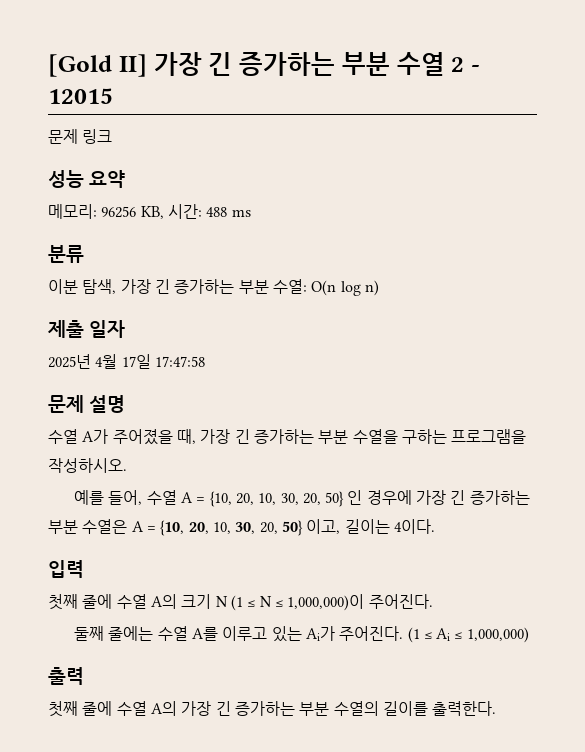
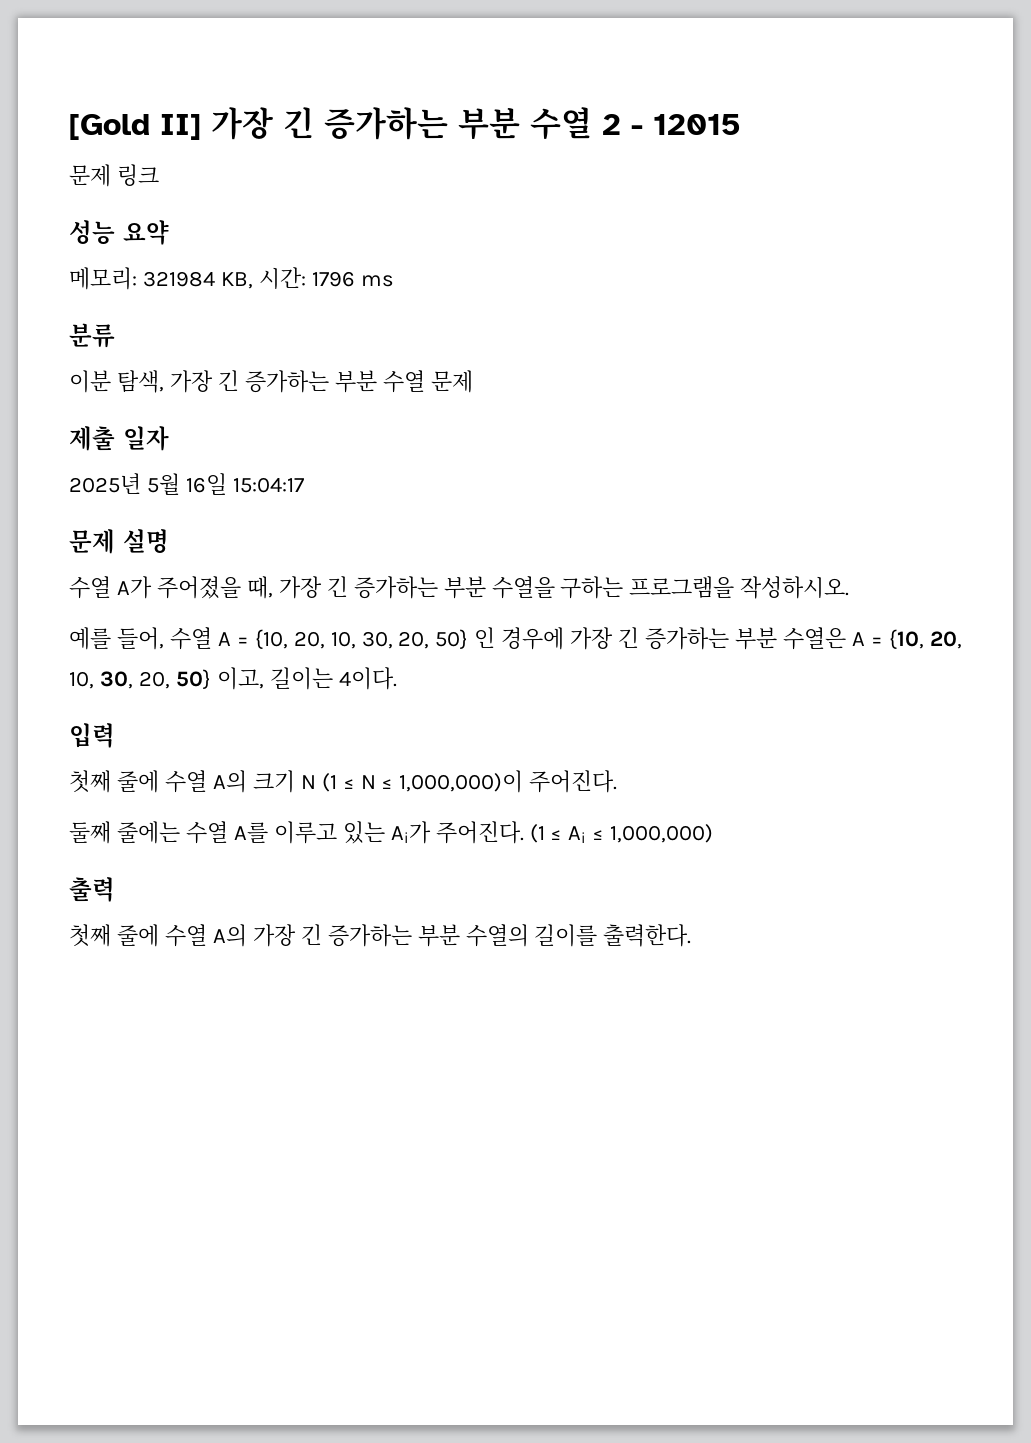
- 메모리: 96256 KB, 시간: 488 ms
+ 메모리: 321984 KB, 시간: 1796 ms
- 이분 탐색, 가장 긴 증가하는 부분 수열: O(n log n)
+ 이분 탐색, 가장 긴 증가하는 부분 수열 문제
- 2025년 4월 17일 17:47:58
+ 2025년 5월 16일 15:04:17

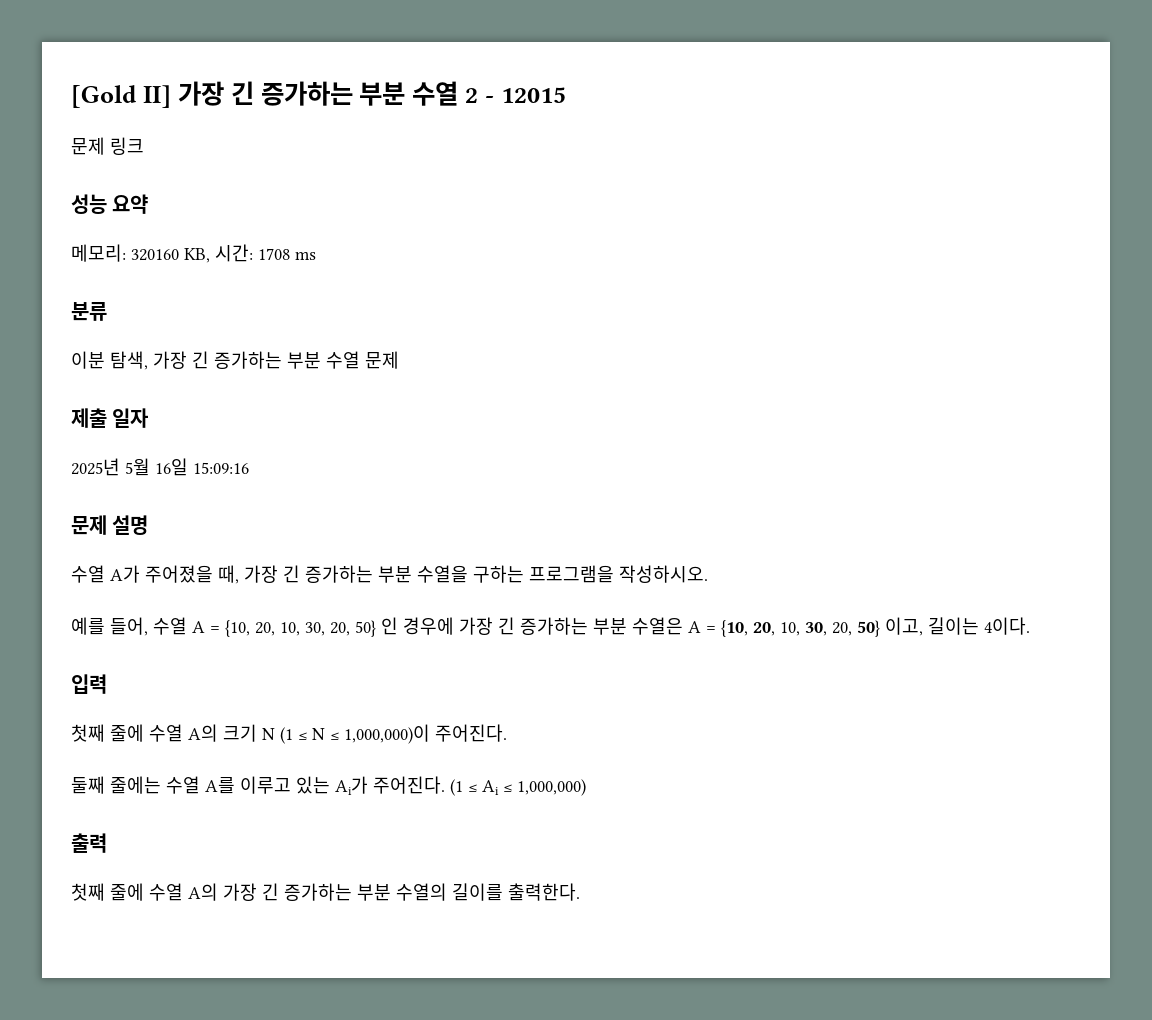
- 메모리: 321984 KB, 시간: 1796 ms
+ 메모리: 320160 KB, 시간: 1708 ms
- 2025년 5월 16일 15:04:17
+ 2025년 5월 16일 15:09:16

